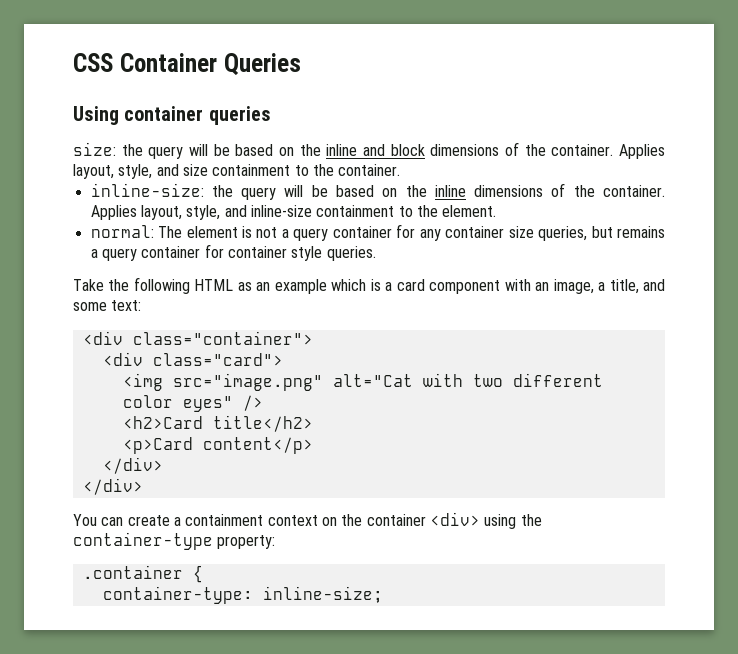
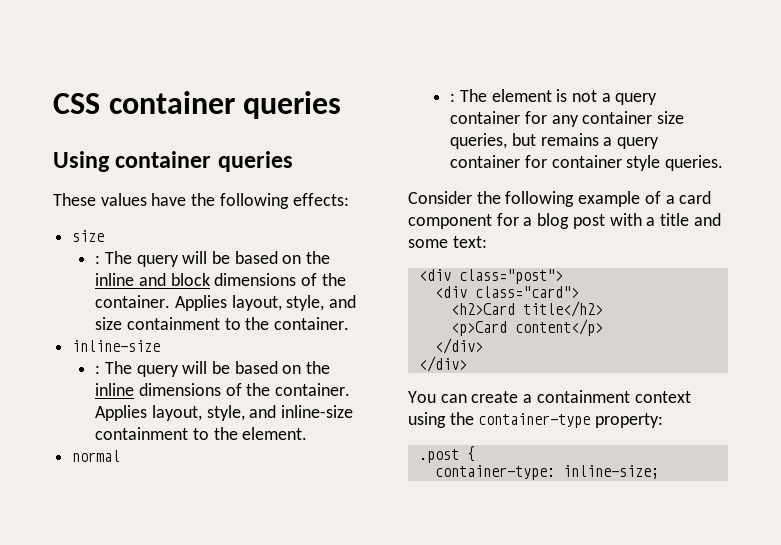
- CSS Container Queries
+ CSS container queries
- size: the query will be based on the inline and block dimensions of the container.
+ These values have the following effects:
+ size
+ : The query will be based on the inline and block dimensions of the container.
  Applies layout, style, and size containment to the container.
- inline-size: the query will be based on the inline dimensions of the container.
+ inline-size
+ : The query will be based on the inline dimensions of the container.
- normal: The element is not a query container for any container size queries, but remains a query container for container style queries.
+ normal
+ : The element is not a query container for any container size queries, but remains a query container for container style queries.
- Take the following HTML as an example which is a card component with an image, a title, and some text:
+ Consider the following example of a card component for a blog post with a title and some text:
- <div class="container">
+ <div class="post">
- <img src="image.png" alt="Cat with two different color eyes" />
- You can create a containment context on the container <div> using the container-type property:
+ You can create a containment context using the container-type property:
- .container {
+ .post {

